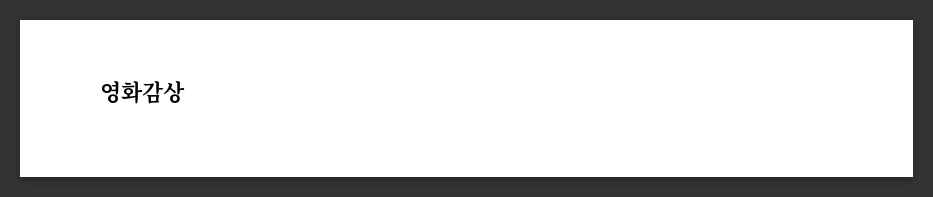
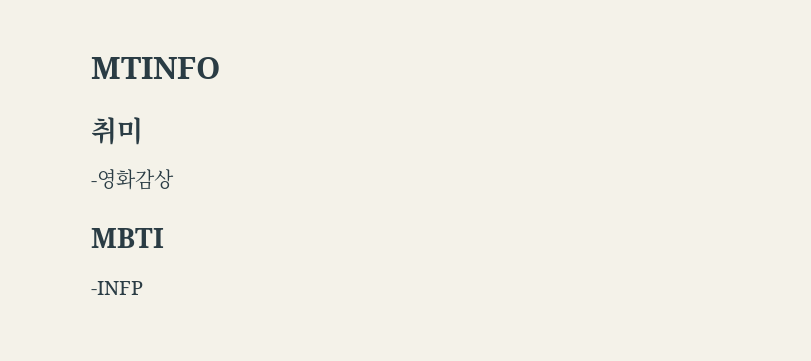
- 영화감상
+ MTINFO
+ 취미
+ -영화감상
+ MBTI
+ -INFP

